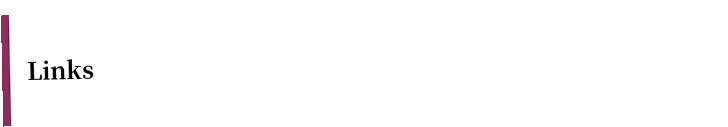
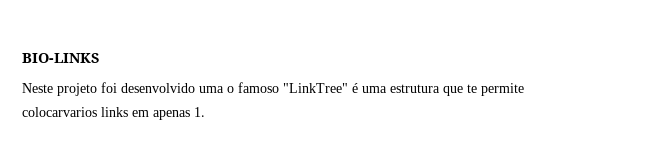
- Links
+ BIO-LINKS
+ Neste projeto foi desenvolvido uma o famoso "LinkTree" é uma estrutura que te permite colocarvarios links em apenas 1.

